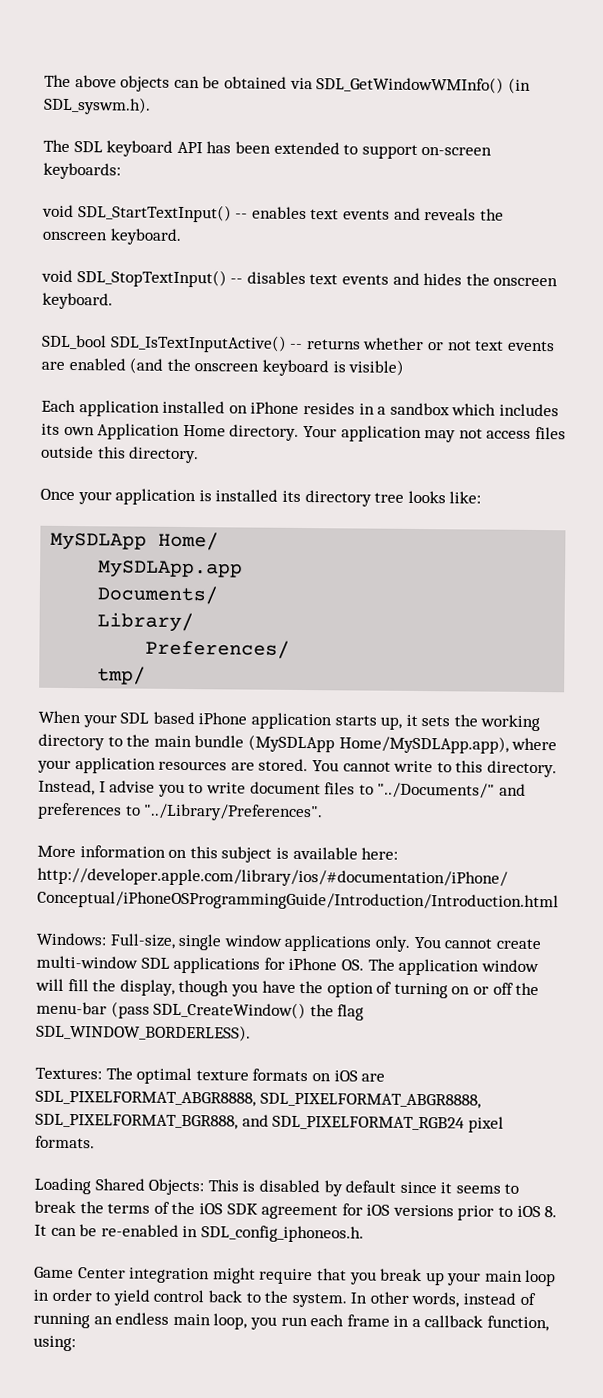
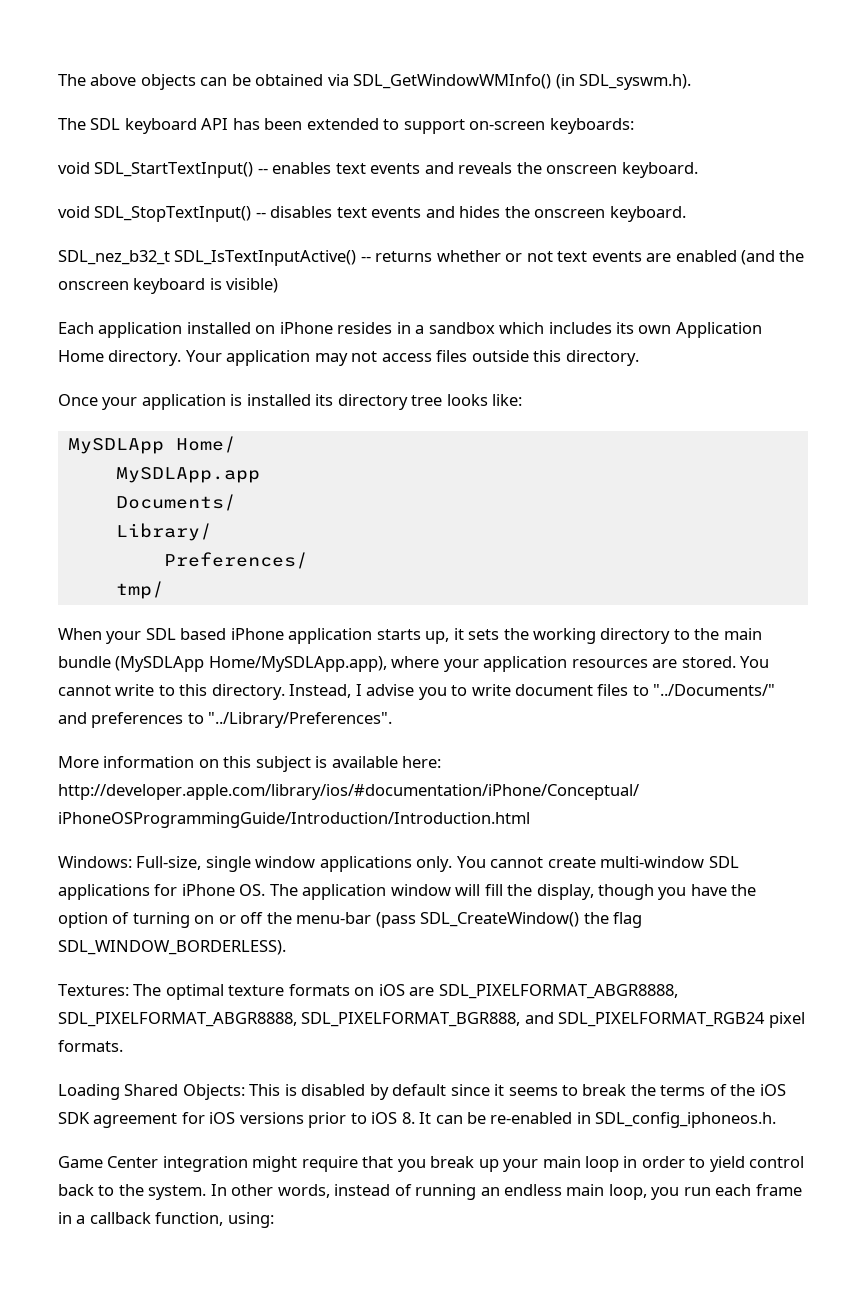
- SDL_bool SDL_IsTextInputActive() -- returns whether or not text events are enabled (and the onscreen keyboard is visible)
+ SDL_nez_b32_t SDL_IsTextInputActive() -- returns whether or not text events are enabled (and the onscreen keyboard is visible)

